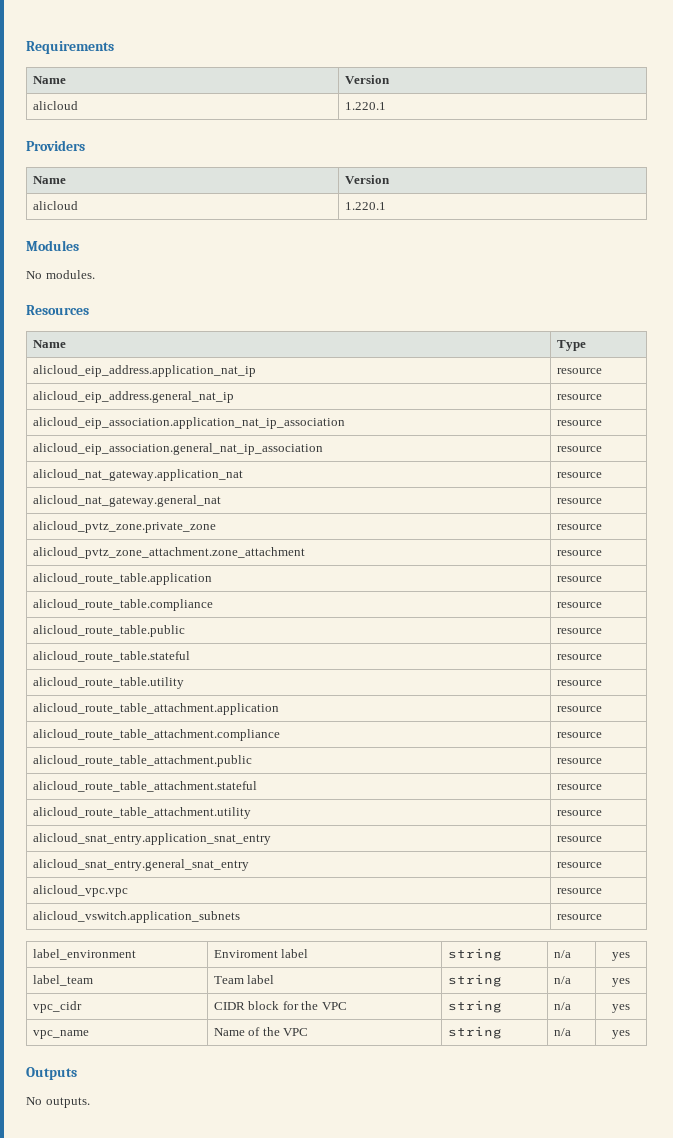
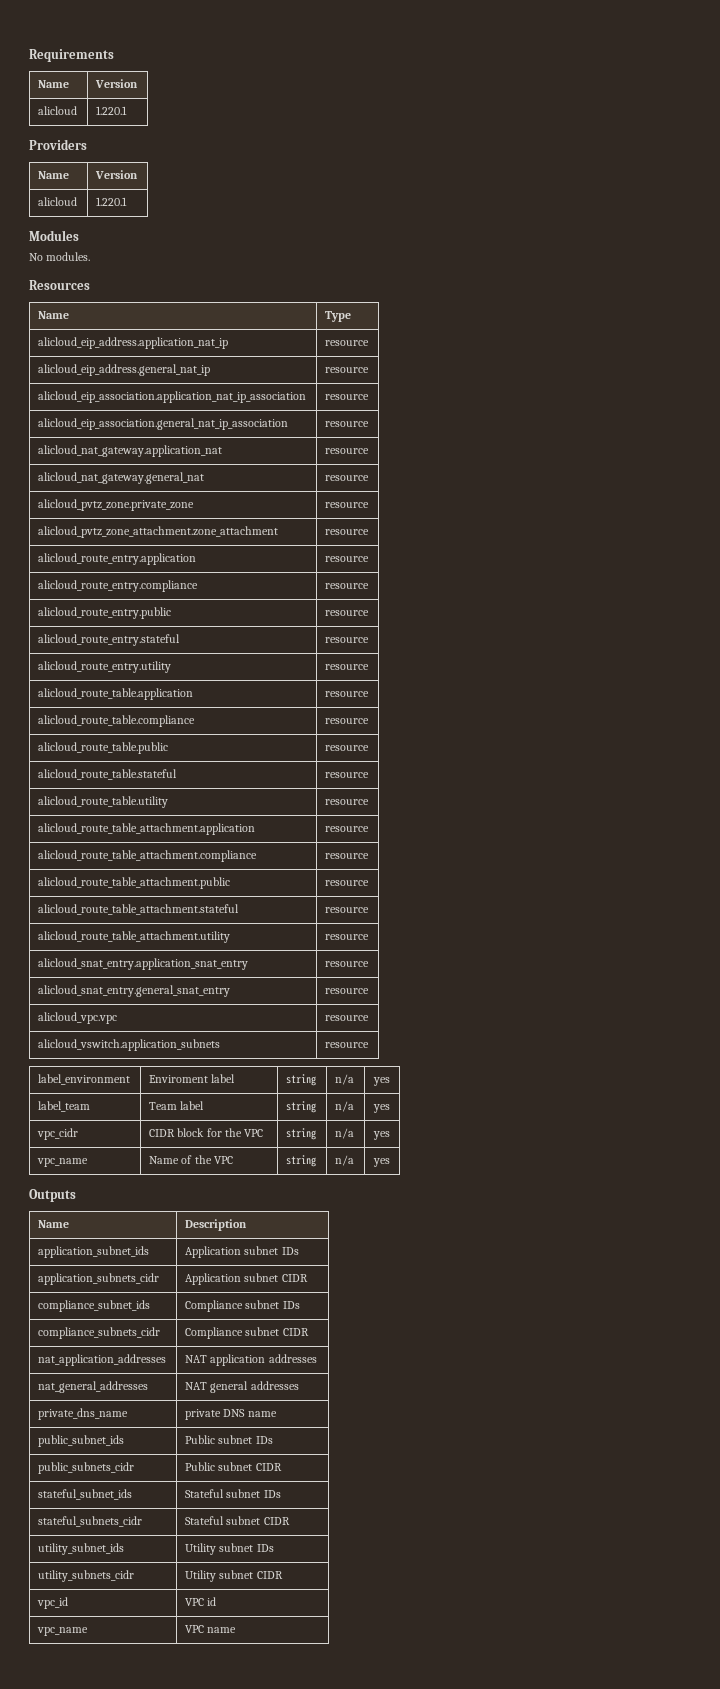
+ alicloud_route_entry.application | resource
+ alicloud_route_entry.compliance | resource
+ alicloud_route_entry.public | resource
+ alicloud_route_entry.stateful | resource
+ alicloud_route_entry.utility | resource
- No outputs.
+ Name | Description
+ application_subnet_ids | Application subnet IDs
+ application_subnets_cidr | Application subnet CIDR
+ compliance_subnet_ids | Compliance subnet IDs
+ compliance_subnets_cidr | Compliance subnet CIDR
+ nat_application_addresses | NAT application addresses
+ nat_general_addresses | NAT general addresses
+ private_dns_name | private DNS name
+ public_subnet_ids | Public subnet IDs
+ public_subnets_cidr | Public subnet CIDR
+ stateful_subnet_ids | Stateful subnet IDs
+ stateful_subnets_cidr | Stateful subnet CIDR
+ utility_subnet_ids | Utility subnet IDs
+ utility_subnets_cidr | Utility subnet CIDR
+ vpc_id | VPC id
+ vpc_name | VPC name

